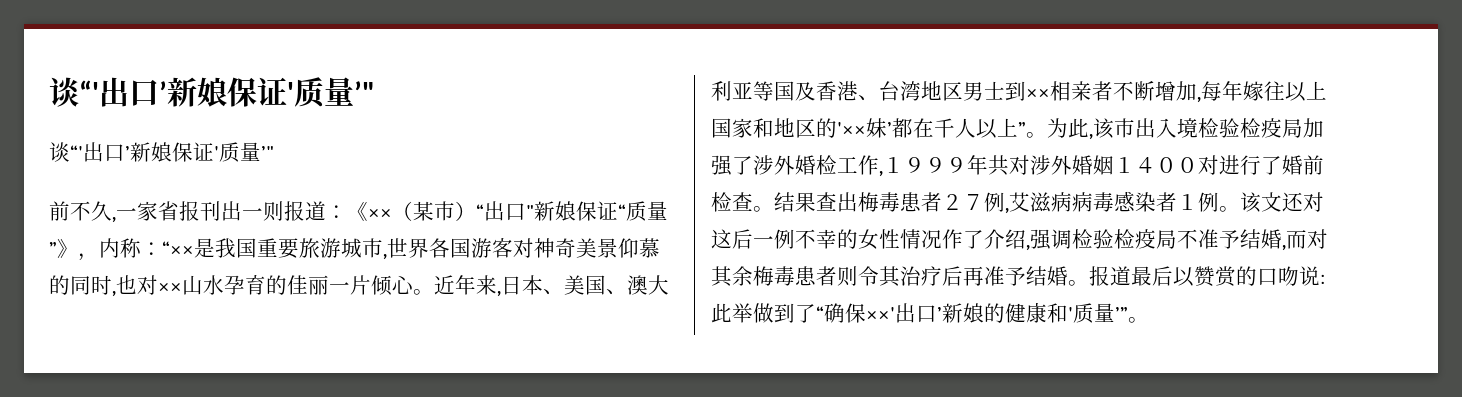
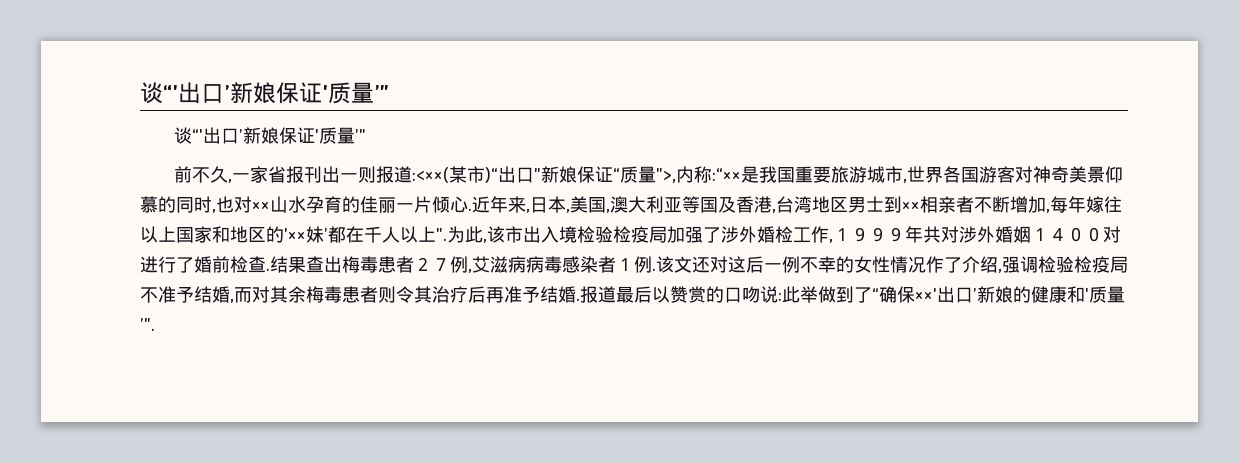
- 前不久,一家省报刊出一则报道：《××（某市）“出口"新娘保证“质量”》，内称：“××是我国重要旅游城市,世界各国游客对神奇美景仰慕的同时,也对××山水孕育的佳丽一片倾心。
+ 前不久,一家省报刊出一则报道:<××(某市)“出口"新娘保证“质量">,内称:“××是我国重要旅游城市,世界各国游客对神奇美景仰慕的同时,也对××山水孕育的佳丽一片倾心.
- 近年来,日本、美国、澳大利亚等国及香港、台湾地区男士到××相亲者不断增加,每年嫁往以上国家和地区的'××妹’都在千人以上”。
+ 近年来,日本,美国,澳大利亚等国及香港,台湾地区男士到××相亲者不断增加,每年嫁往以上国家和地区的'××妹’都在千人以上".
- 为此,该市出入境检验检疫局加强了涉外婚检工作,１９９９年共对涉外婚姻１４００对进行了婚前检查。
+ 为此,该市出入境检验检疫局加强了涉外婚检工作,１９９９年共对涉外婚姻１４００对进行了婚前检查.
- 结果查出梅毒患者２７例,艾滋病病毒感染者１例。
+ 结果查出梅毒患者２７例,艾滋病病毒感染者１例.
- 该文还对这后一例不幸的女性情况作了介绍,强调检验检疫局不准予结婚,而对其余梅毒患者则令其治疗后再准予结婚。
+ 该文还对这后一例不幸的女性情况作了介绍,强调检验检疫局不准予结婚,而对其余梅毒患者则令其治疗后再准予结婚.
- 报道最后以赞赏的口吻说:此举做到了“确保××'出口’新娘的健康和'质量’”。
+ 报道最后以赞赏的口吻说:此举做到了“确保××'出口’新娘的健康和'质量’".

